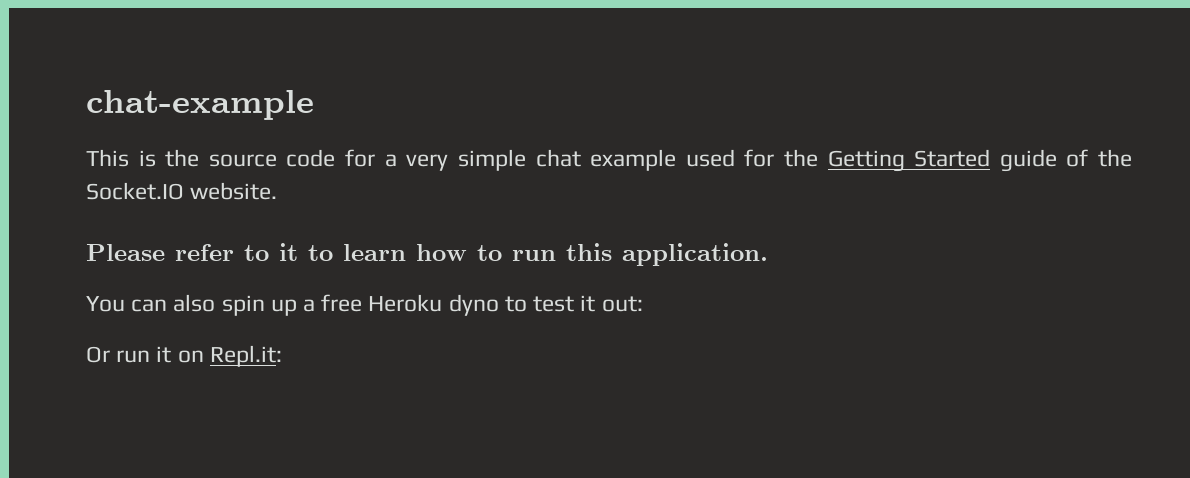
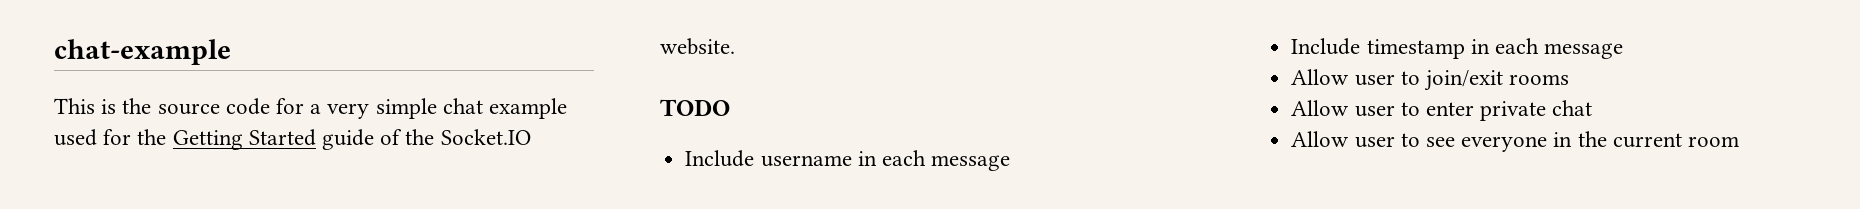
- Please refer to it to learn how to run this application.
- You can also spin up a free Heroku dyno to test it out:
- Or run it on Repl.it:
+ TODO
+ Include username in each message
+ Include timestamp in each message
+ Allow user to join/exit rooms
+ Allow user to enter private chat
+ Allow user to see everyone in the current room

